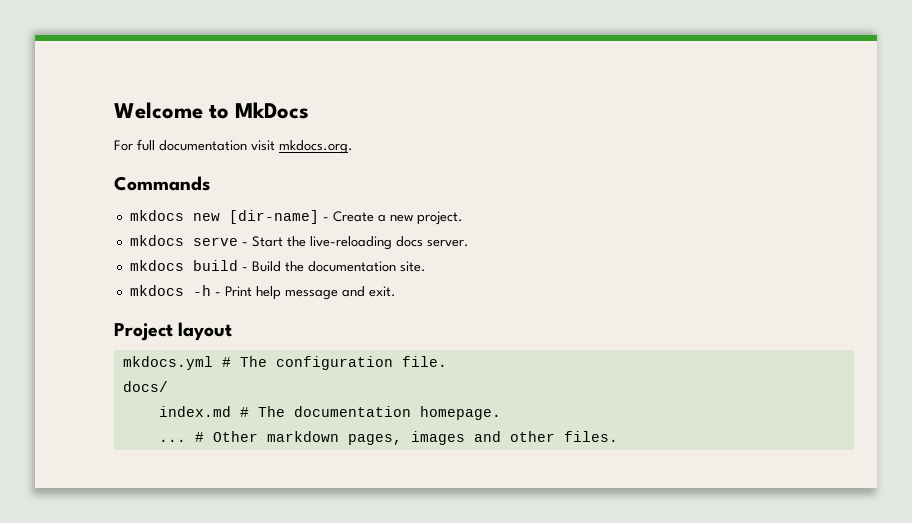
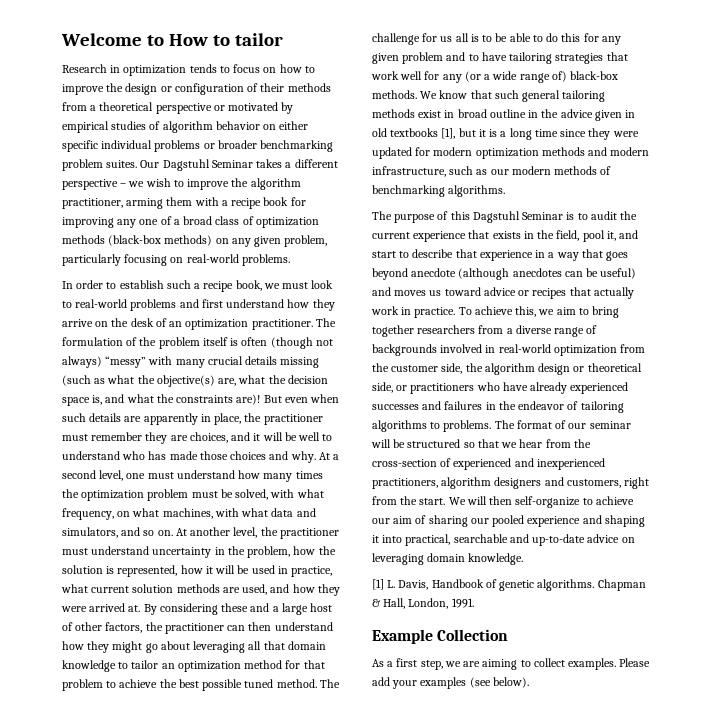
- Welcome to MkDocs
- For full documentation visit mkdocs.org.
- Commands
- mkdocs new [dir-name] - Create a new project.
- mkdocs serve - Start the live-reloading docs server.
- mkdocs build - Build the documentation site.
- mkdocs -h - Print help message and exit.
- Project layout
- mkdocs.yml # The configuration file.
- docs/
- index.md # The documentation homepage.
- ... # Other markdown pages, images and other files.
+ Welcome to How to tailor
+ Research in optimization tends to focus on how to improve the design or configuration of their methods from a theoretical perspective or motivated by empirical studies of algorithm behavior on either specific individual problems or broader benchmarking problem suites. Our Dagstuhl Seminar takes a different perspective – we wish to improve the algorithm practitioner, arming them with a recipe book for improving any one of a broad class of optimization methods (black-box methods) on any given problem, particularly focusing on real-world problems.
+ In order to establish such a recipe book, we must look to real-world problems and first understand how they arrive on the desk of an optimization practitioner. The formulation of the problem itself is often (though not always) “messy” with many crucial details missing (such as what the objective(s) are, what the decision space is, and what the constraints are)! But even when such details are apparently in place, the practitioner must remember they are choices, and it will be well to understand who has made those choices and why. At a second level, one must understand how many times the optimization problem must be solved, with what frequency, on what machines, with what data and simulators, and so on. At another level, the practitioner must understand uncertainty in the problem, how the solution is represented, how it will be used in practice, what current solution methods are used, and how they were arrived at. By considering these and a large host of other factors, the practitioner can then understand how they might go about leveraging all that domain knowledge to tailor an optimization method for that problem to achieve the best possible tuned method. The challenge for us all is to be able to do this for any given problem and to have tailoring strategies that work well for any (or a wide range of) black-box methods. We know that such general tailoring methods exist in broad outline in the advice given in old textbooks [1], but it is a long time since they were updated for modern optimization methods and modern infrastructure, such as our modern methods of benchmarking algorithms.
+ The purpose of this Dagstuhl Seminar is to audit the current experience that exists in the field, pool it, and start to describe that experience in a way that goes beyond anecdote (although anecdotes can be useful) and moves us toward advice or recipes that actually work in practice. To achieve this, we aim to bring together researchers from a diverse range of backgrounds involved in real-world optimization from the customer side, the algorithm design or theoretical side, or practitioners who have already experienced successes and failures in the endeavor of tailoring algorithms to problems. The format of our seminar will be structured so that we hear from the cross-section of experienced and inexperienced practitioners, algorithm designers and customers, right from the start. We will then self-organize to achieve our aim of sharing our pooled experience and shaping it into practical, searchable and up-to-date advice on leveraging domain knowledge.
+ [1] L. Davis, Handbook of genetic algorithms. Chapman & Hall, London, 1991.
+ Example Collection
+ As a first step, we are aiming to collect examples. Please add your examples (see below).

